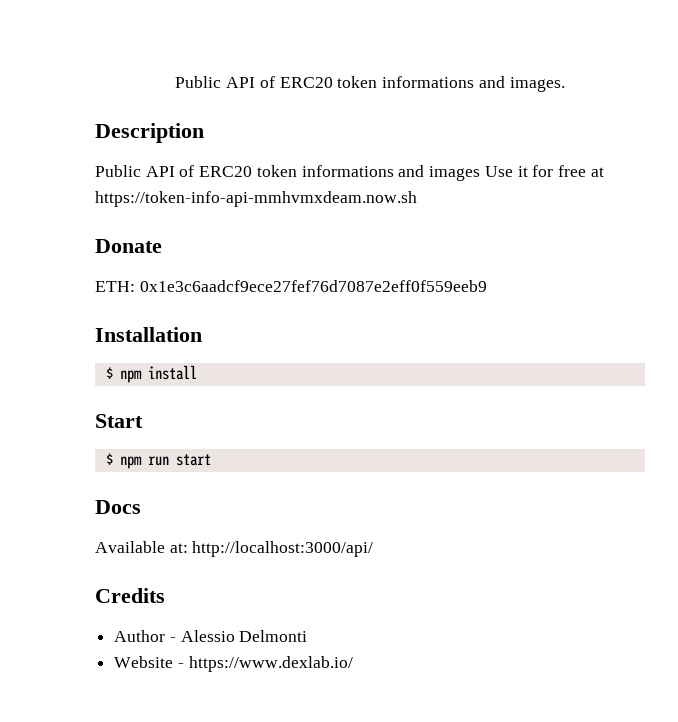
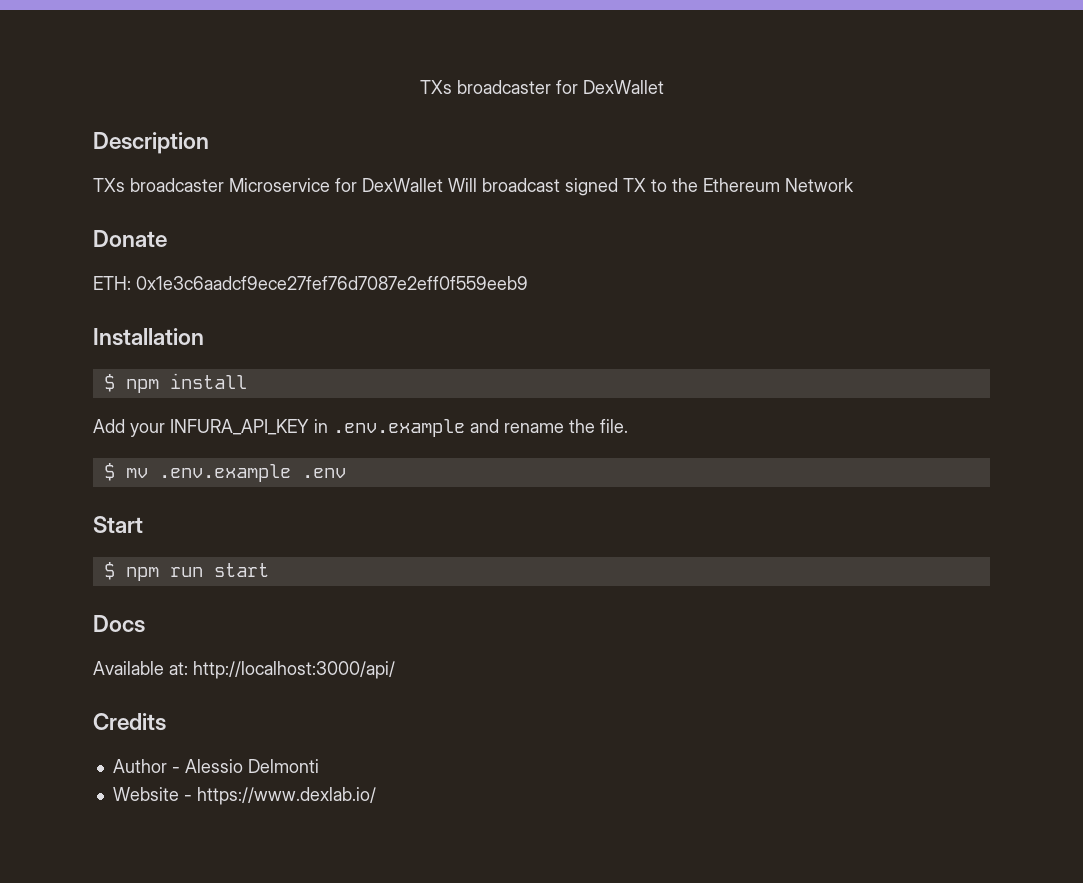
- Public API of ERC20 token informations and images.
+ TXs broadcaster for DexWallet
  Description
- Public API of ERC20 token informations and images Use it for free at https://token-info-api-mmhvmxdeam.now.sh
+ TXs broadcaster Microservice for DexWallet Will broadcast signed TX to the Ethereum Network
+ Add your INFURA_API_KEY in .env.example and rename the file.
+ $ mv .env.example .env

